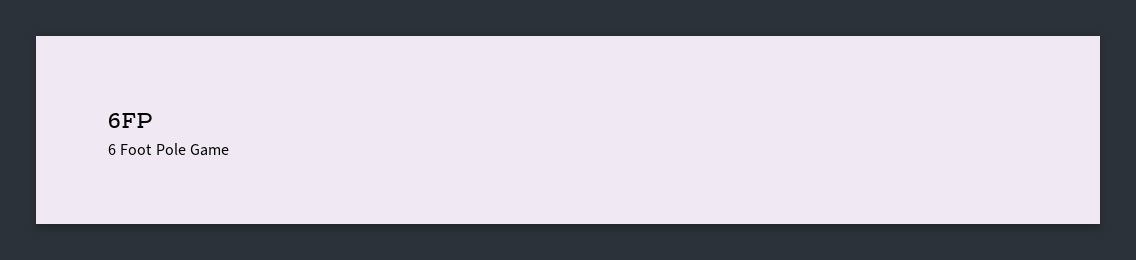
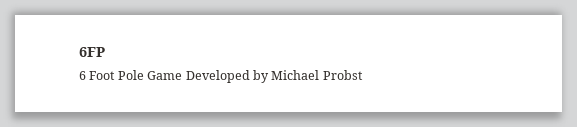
- 6 Foot Pole Game
+ 6 Foot Pole Game Developed by Michael Probst

